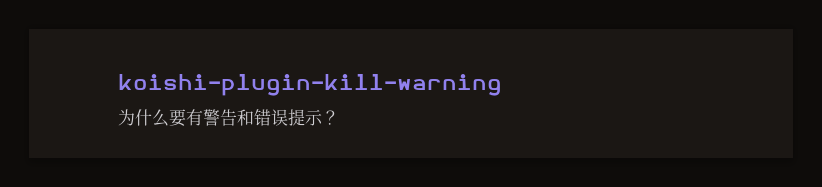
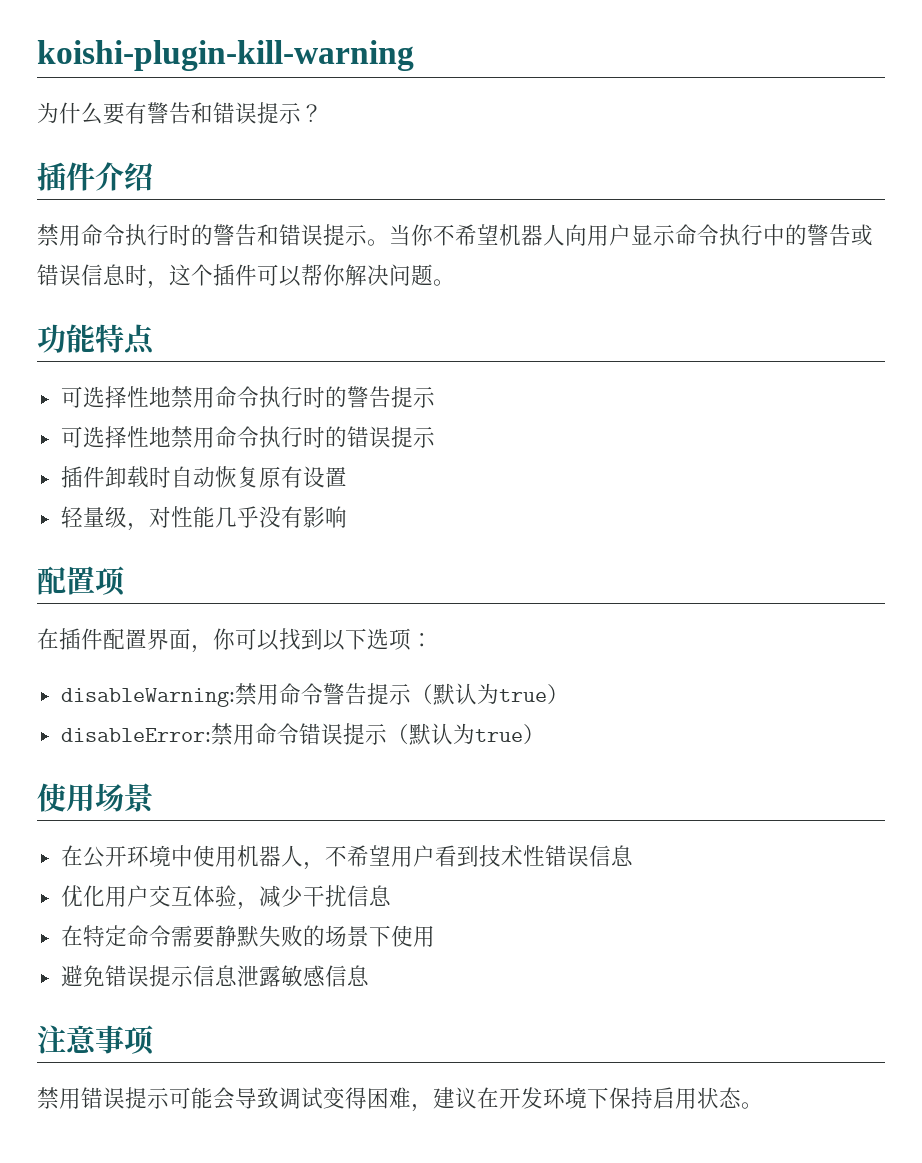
+ 插件介绍
+ 禁用命令执行时的警告和错误提示。当你不希望机器人向用户显示命令执行中的警告或错误信息时，这个插件可以帮你解决问题。
+ 功能特点
+ 可选择性地禁用命令执行时的警告提示
+ 可选择性地禁用命令执行时的错误提示
+ 插件卸载时自动恢复原有设置
+ 轻量级，对性能几乎没有影响
+ 配置项
+ 在插件配置界面，你可以找到以下选项：
+ disableWarning:禁用命令警告提示（默认为true）
+ disableError:禁用命令错误提示（默认为true）
+ 使用场景
+ 在公开环境中使用机器人，不希望用户看到技术性错误信息
+ 优化用户交互体验，减少干扰信息
+ 在特定命令需要静默失败的场景下使用
+ 避免错误提示信息泄露敏感信息
+ 注意事项
+ 禁用错误提示可能会导致调试变得困难，建议在开发环境下保持启用状态。

